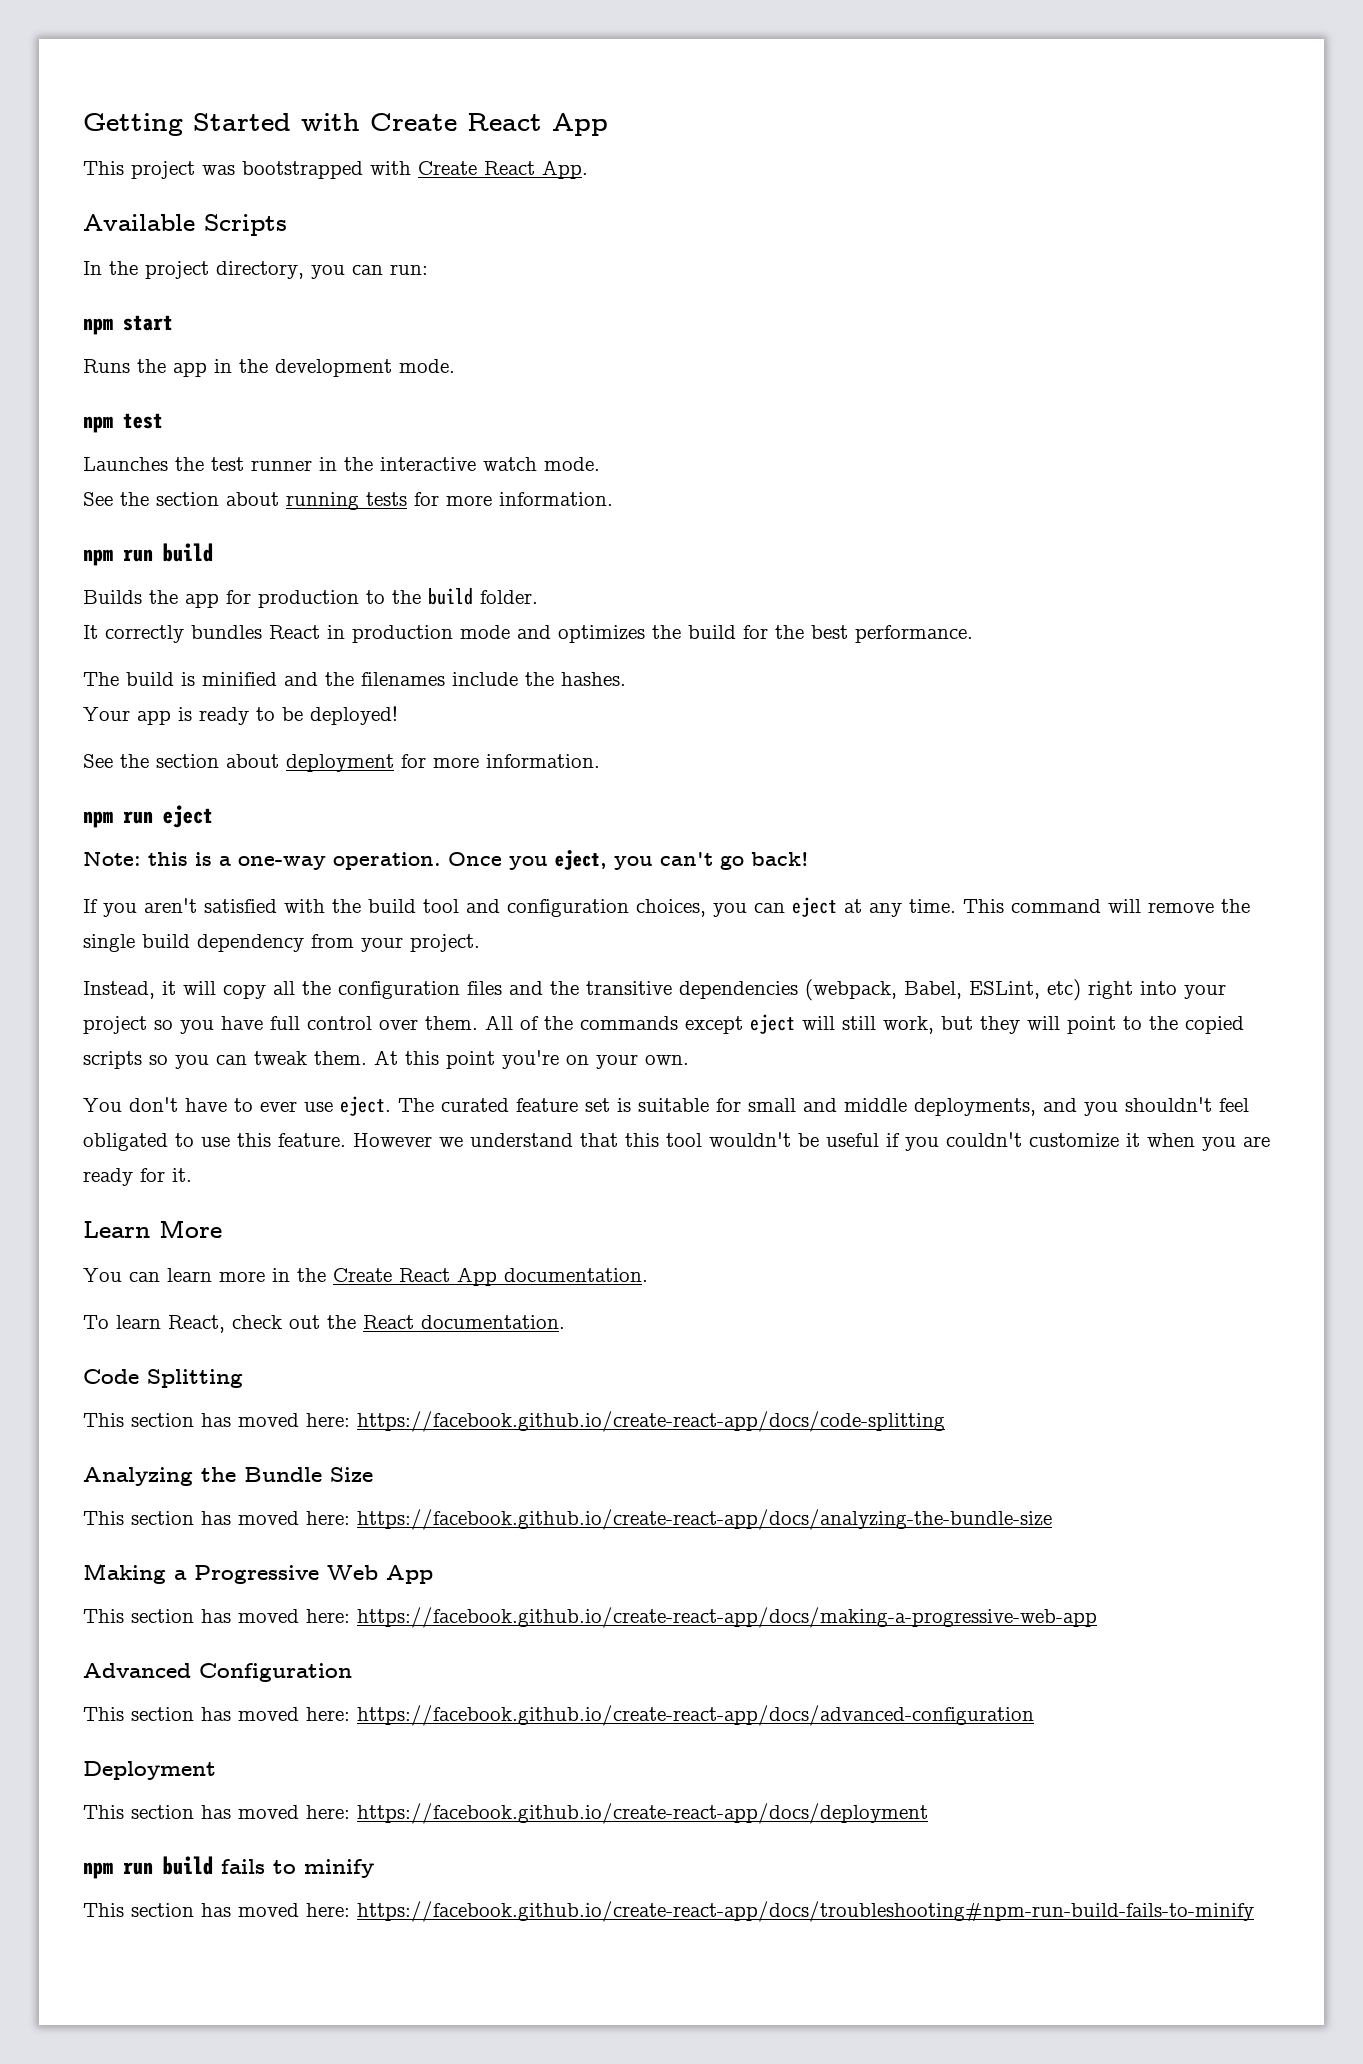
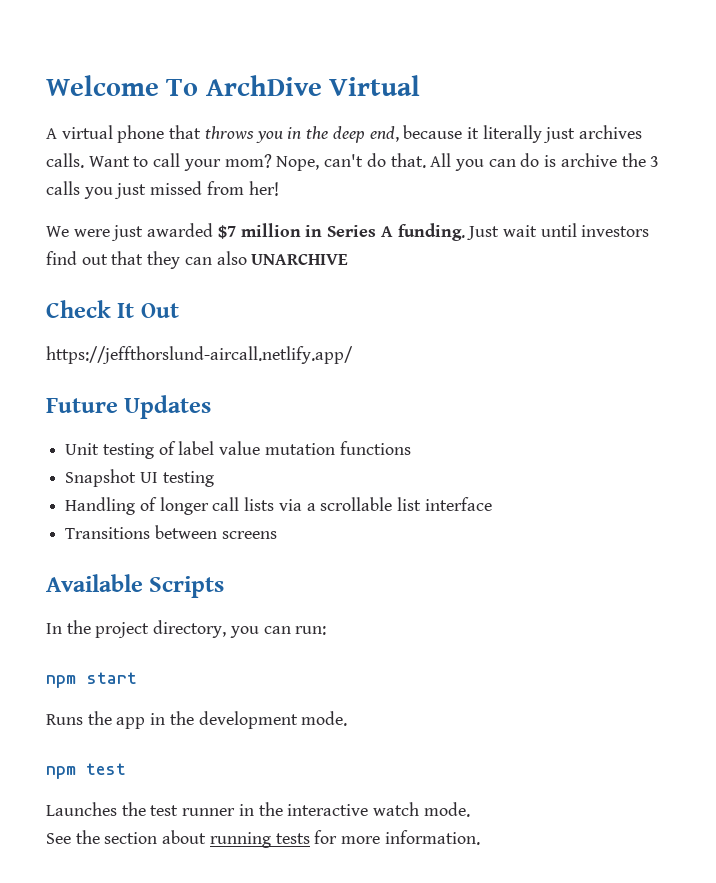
- Getting Started with Create React App
- This project was bootstrapped with Create React App.
+ Welcome To ArchDive Virtual
+ A virtual phone that throws you in the deep end, because it literally just archives calls. Want to call your mom? Nope, can't do that. All you can do is archive the 3 calls you just missed from her!
+ We were just awarded $7 million in Series A funding. Just wait until investors find out that they can also UNARCHIVE
+ Check It Out
+ https://jeffthorslund-aircall.netlify.app/
+ Future Updates
+ Unit testing of label value mutation functions
+ Snapshot UI testing
+ Handling of longer call lists via a scrollable list interface
+ Transitions between screens
  See the section about running tests for more information.
- npm run build
- Builds the app for production to the build folder.
- It correctly bundles React in production mode and optimizes the build for the best performance.
- The build is minified and the filenames include the hashes.
- Your app is ready to be deployed!
- See the section about deployment for more information.
- npm run eject
- Note: this is a one-way operation. Once you eject, you can't go back!
- If you aren't satisfied with the build tool and configuration choices, you can eject at any time. This command will remove the single build dependency from your project.
- Instead, it will copy all the configuration files and the transitive dependencies (webpack, Babel, ESLint, etc) right into your project so you have full control over them. All of the commands except eject will still work, but they will point to the copied scripts so you can tweak them. At this point you're on your own.
- You don't have to ever use eject. The curated feature set is suitable for small and middle deployments, and you shouldn't feel obligated to use this feature. However we understand that this tool wouldn't be useful if you couldn't customize it when you are ready for it.
- Learn More
- You can learn more in the Create React App documentation.
- To learn React, check out the React documentation.
- Code Splitting
- This section has moved here: https://facebook.github.io/create-react-app/docs/code-splitting
- Analyzing the Bundle Size
- This section has moved here: https://facebook.github.io/create-react-app/docs/analyzing-the-bundle-size
- Making a Progressive Web App
- This section has moved here: https://facebook.github.io/create-react-app/docs/making-a-progressive-web-app
- Advanced Configuration
- This section has moved here: https://facebook.github.io/create-react-app/docs/advanced-configuration
- Deployment
- This section has moved here: https://facebook.github.io/create-react-app/docs/deployment
- npm run build fails to minify
- This section has moved here: https://facebook.github.io/create-react-app/docs/troubleshooting#npm-run-build-fails-to-minify

